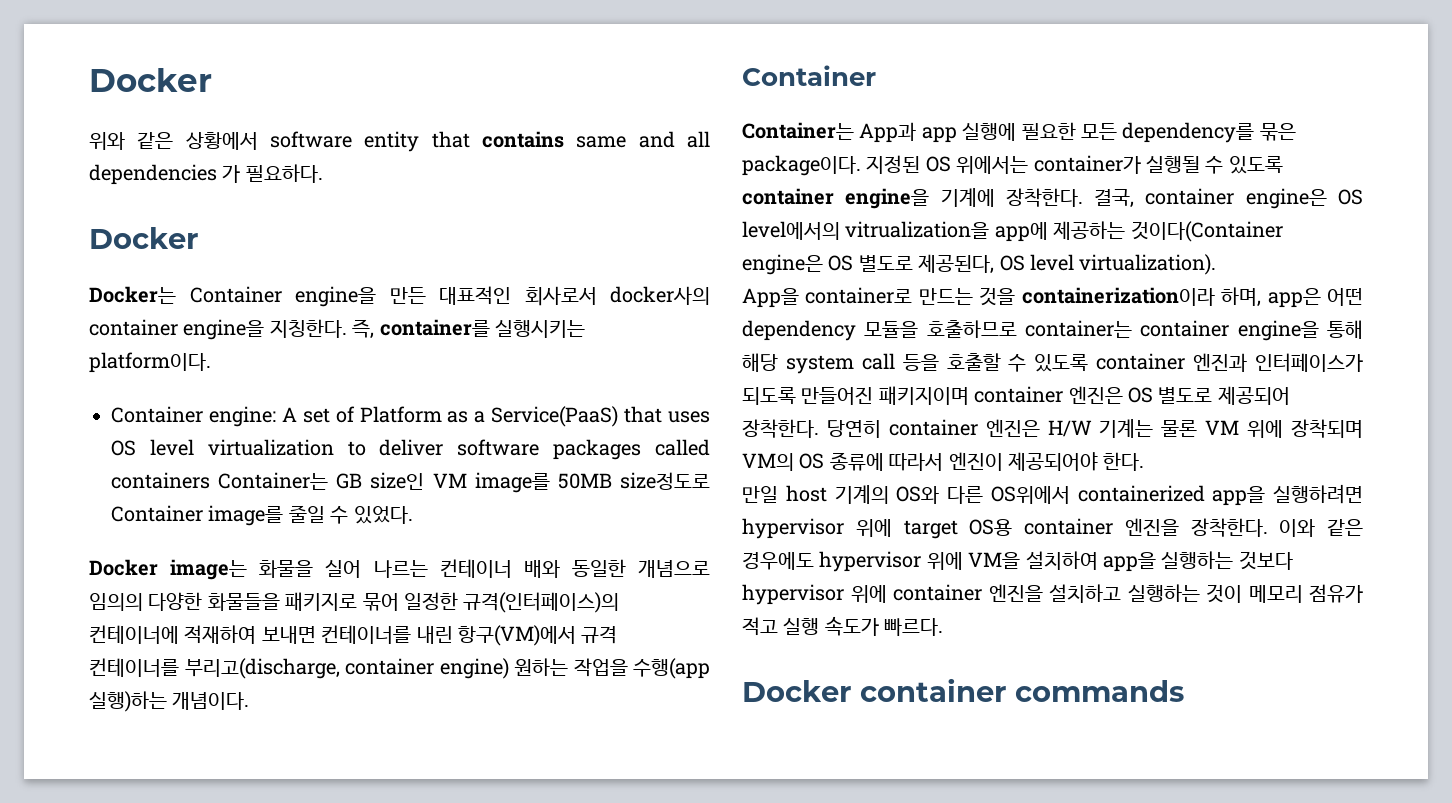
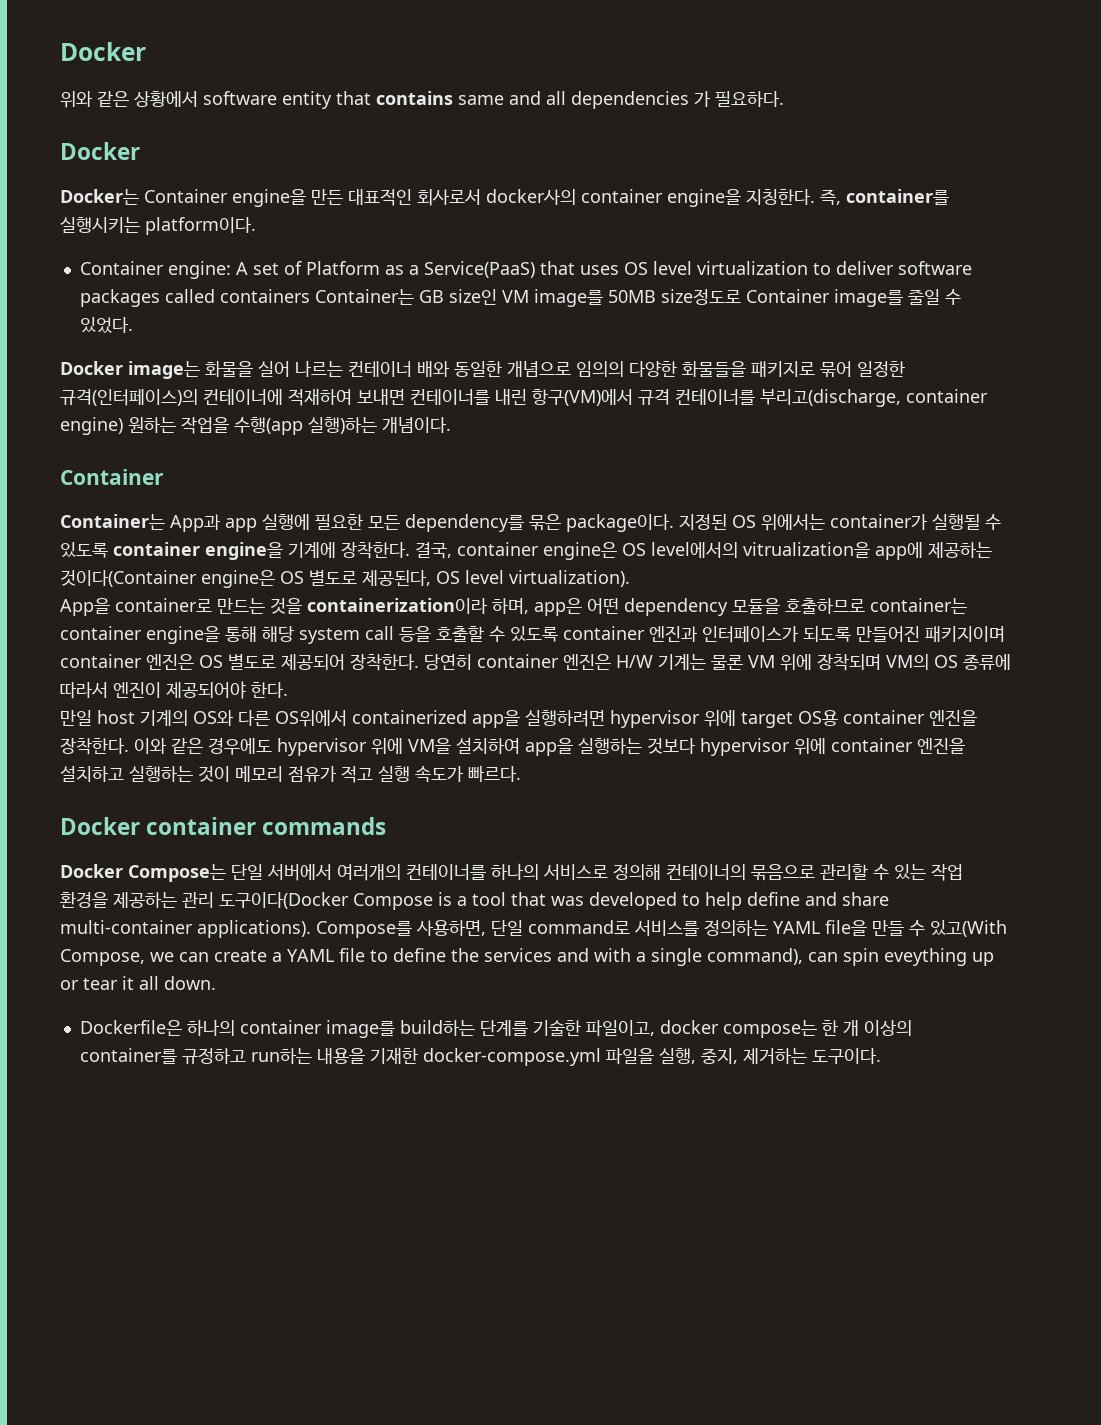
+ Docker Compose는 단일 서버에서 여러개의 컨테이너를 하나의 서비스로 정의해 컨테이너의 묶음으로 관리할 수 있는 작업 환경을 제공하는 관리 도구이다(Docker Compose is a tool that was developed to help define and share multi-container applications). Compose를 사용하면, 단일 command로 서비스를 정의하는 YAML file을 만들 수 있고(With Compose, we can create a YAML file to define the services and with a single command), can spin eveything up or tear it all down.
+ Dockerfile은 하나의 container image를 build하는 단계를 기술한 파일이고, docker compose는 한 개 이상의 container를 규정하고 run하는 내용을 기재한 docker-compose.yml 파일을 실행, 중지, 제거하는 도구이다.

